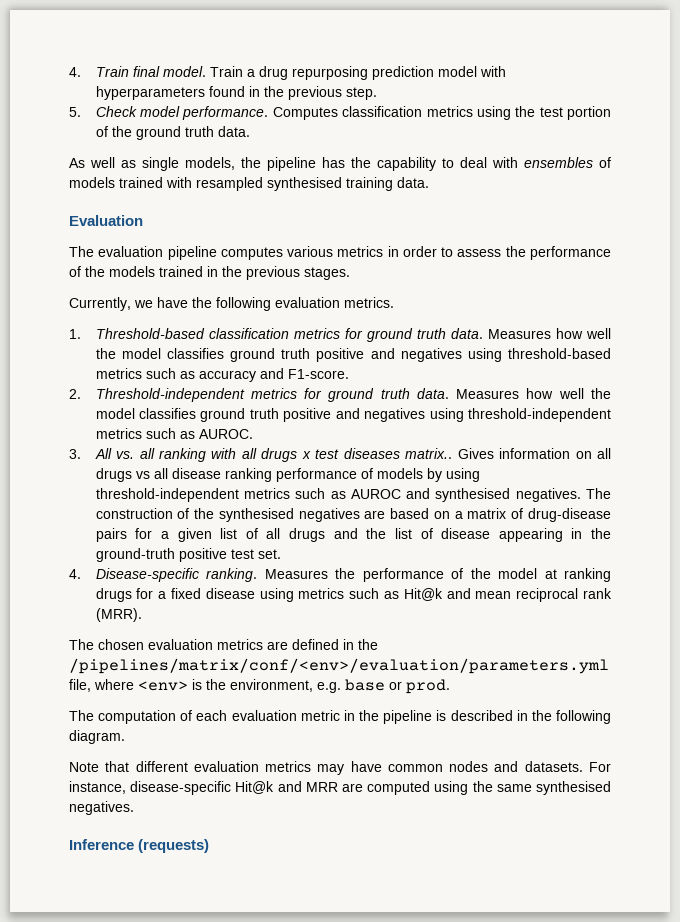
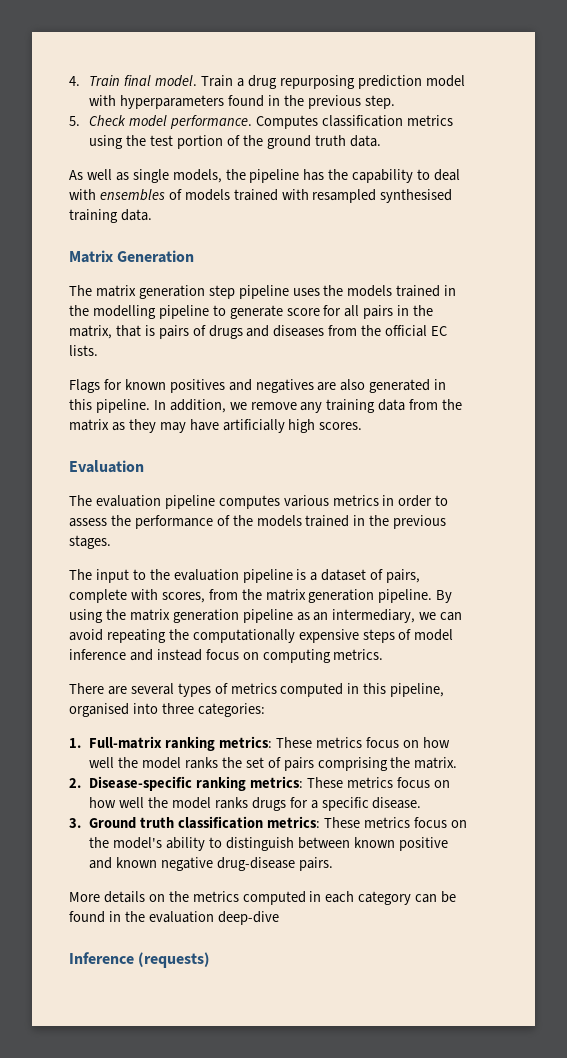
+ Matrix Generation
+ The matrix generation step pipeline uses the models trained in the modelling pipeline to generate score for all pairs in the matrix, that is pairs of drugs and diseases from the official EC lists.
+ Flags for known positives and negatives are also generated in this pipeline. In addition, we remove any training data from the matrix as they may have artificially high scores.
- Currently, we have the following evaluation metrics.
- 1. Threshold-based classification metrics for ground truth data. Measures how well the model classifies ground truth positive and negatives using threshold-based metrics such as accuracy and F1-score.
- 2. Threshold-independent metrics for ground truth data. Measures how well the model classifies ground truth positive and negatives using threshold-independent metrics such as AUROC.
- 3. All vs. all ranking with all drugs x test diseases matrix.. Gives information on all drugs vs all disease ranking performance of models by using threshold-independent metrics such as AUROC and synthesised negatives. The construction of the synthesised negatives are based on a matrix of drug-disease pairs for a given list of all drugs and the list of disease appearing in the ground-truth positive test set.
- 4. Disease-specific ranking. Measures the performance of the model at ranking drugs for a fixed disease using metrics such as Hit@k and mean reciprocal rank (MRR).
- The chosen evaluation metrics are defined in the /pipelines/matrix/conf/<env>/evaluation/parameters.yml file, where <env> is the environment, e.g. base or prod.
- The computation of each evaluation metric in the pipeline is described in the following diagram.
- Note that different evaluation metrics may have common nodes and datasets. For instance, disease-specific Hit@k and MRR are computed using the same synthesised negatives.
+ The input to the evaluation pipeline is a dataset of pairs, complete with scores, from the matrix generation pipeline. By using the matrix generation pipeline as an intermediary, we can avoid repeating the computationally expensive steps of model inference and instead focus on computing metrics.
+ There are several types of metrics computed in this pipeline, organised into three categories:
+ 1. Full-matrix ranking metrics: These metrics focus on how well the model ranks the set of pairs comprising the matrix.
+ 2. Disease-specific ranking metrics: These metrics focus on how well the model ranks drugs for a specific disease.
+ 3. Ground truth classification metrics: These metrics focus on the model's ability to distinguish between known positive and known negative drug-disease pairs.
+ More details on the metrics computed in each category can be found in the evaluation deep-dive

